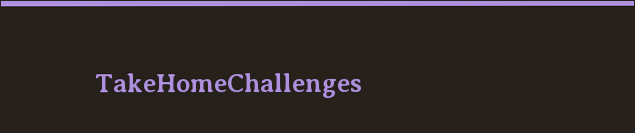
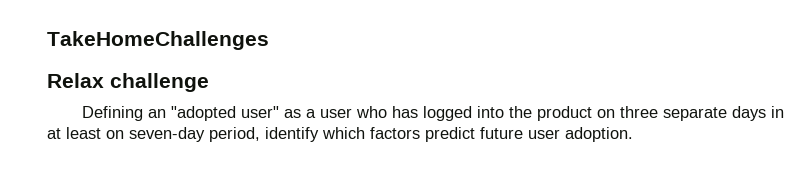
+ Relax challenge
+ Defining an "adopted user" as a user who has logged into the product on three separate days in at least on seven-day period, identify which factors predict future user adoption.

